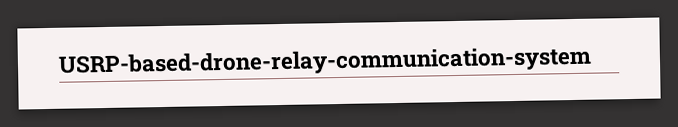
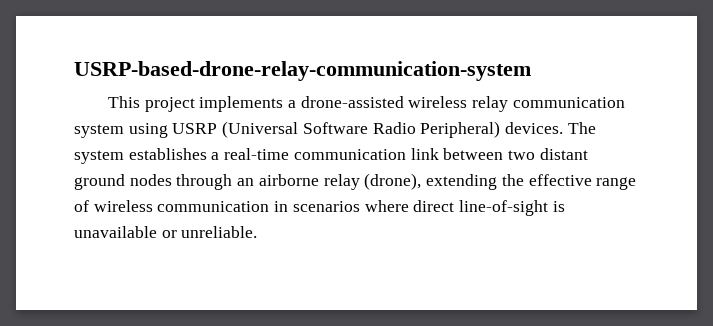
+ This project implements a drone-assisted wireless relay communication system using USRP (Universal Software Radio Peripheral) devices. The system establishes a real-time communication link between two distant ground nodes through an airborne relay (drone), extending the effective range of wireless communication in scenarios where direct line-of-sight is unavailable or unreliable.

